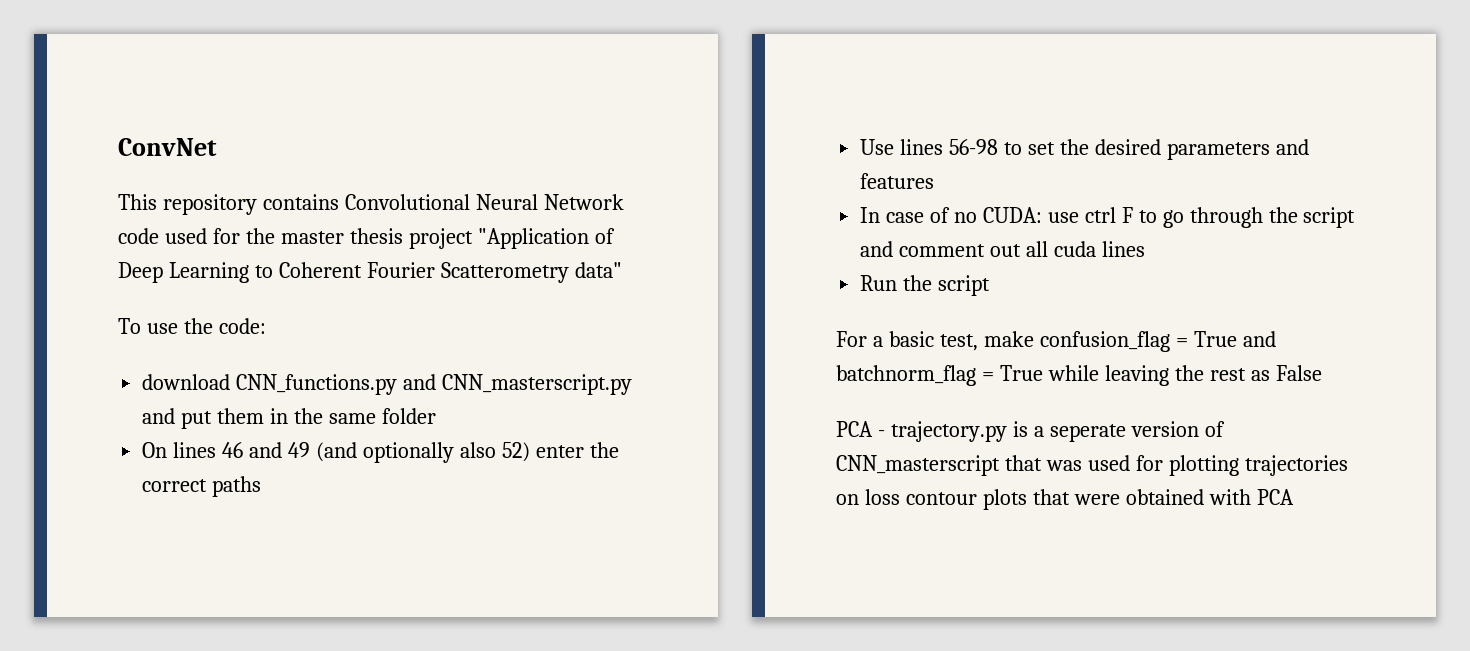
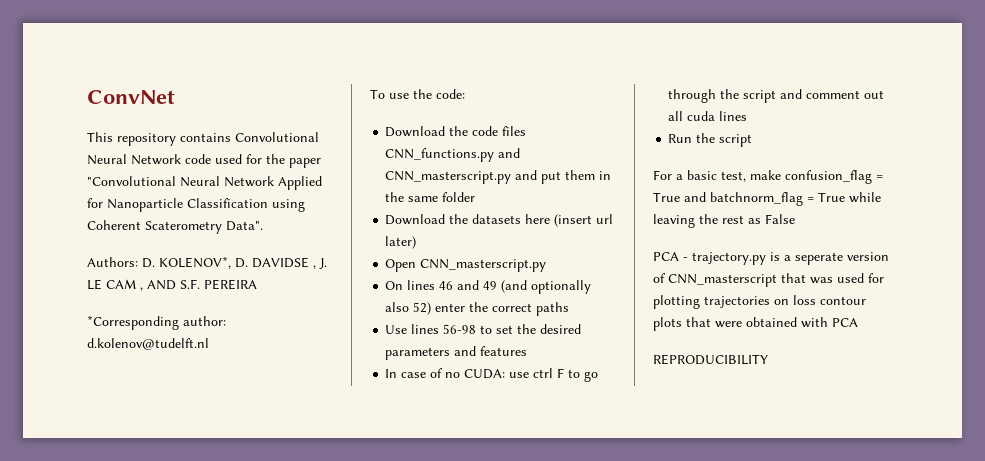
- This repository contains Convolutional Neural Network code used for the master thesis project "Application of Deep Learning to Coherent Fourier Scatterometry data"
+ This repository contains Convolutional Neural Network code used for the paper "Convolutional Neural Network Applied for Nanoparticle Classification using Coherent Scaterometry Data".
+ Authors: D. KOLENOV*, D. DAVIDSE , J. LE CAM , AND S.F. PEREIRA
+ *Corresponding author: d.kolenov@tudelft.nl
- download CNN_functions.py and CNN_masterscript.py and put them in the same folder
+ Download the code files CNN_functions.py and CNN_masterscript.py and put them in the same folder
+ Download the datasets here (insert url later)
+ Open CNN_masterscript.py
+ REPRODUCIBILITY

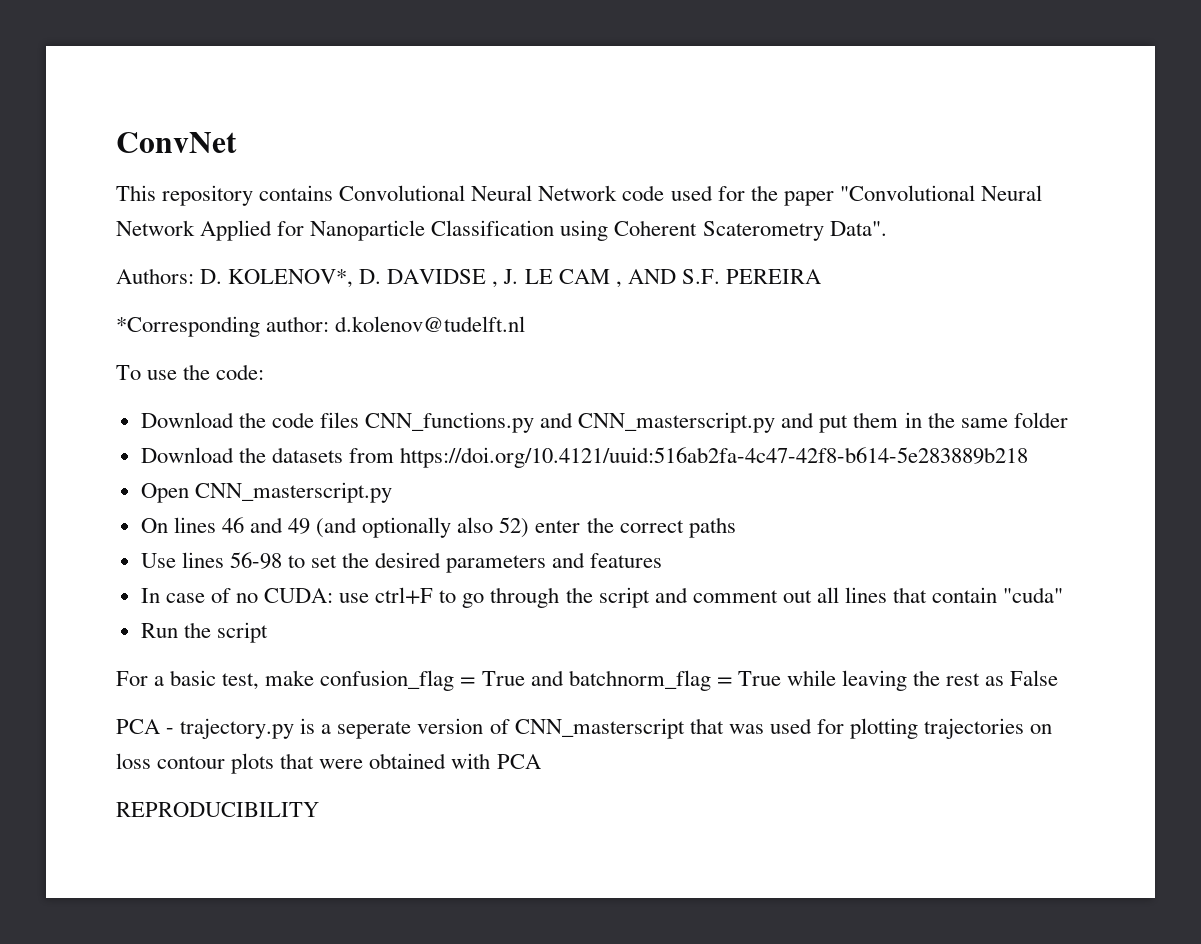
- Download the datasets here (insert url later)
+ Download the datasets from https://doi.org/10.4121/uuid:516ab2fa-4c47-42f8-b614-5e283889b218
- In case of no CUDA: use ctrl F to go through the script and comment out all cuda lines
+ In case of no CUDA: use ctrl+F to go through the script and comment out all lines that contain "cuda"

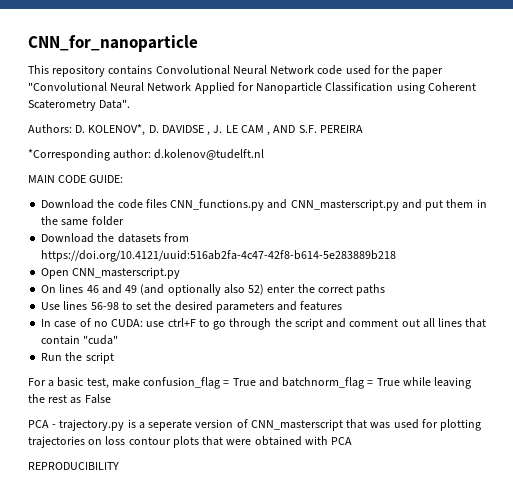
- ConvNet
+ CNN_for_nanoparticle
- To use the code:
+ MAIN CODE GUIDE:

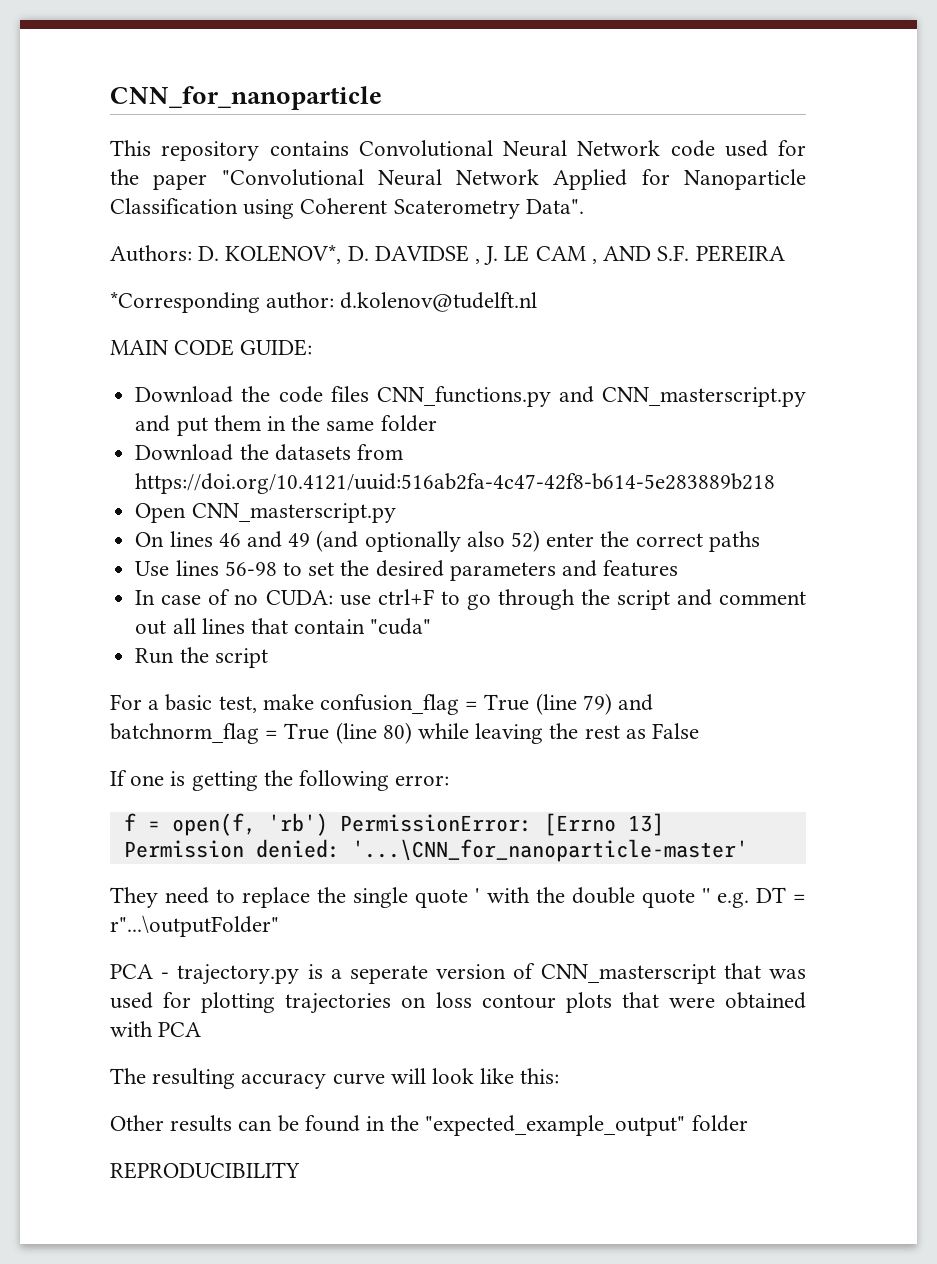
- For a basic test, make confusion_flag = True and batchnorm_flag = True while leaving the rest as False
+ For a basic test, make confusion_flag = True (line 79) and batchnorm_flag = True (line 80) while leaving the rest as False
+ If one is getting the following error:
+ f = open(f, 'rb') PermissionError: [Errno 13] Permission denied: '...\CNN_for_nanoparticle-master'
+ They need to replace the single quote ' with the double quote '' e.g. DT = r"...\outputFolder"
+ The resulting accuracy curve will look like this:
+ Other results can be found in the "expected_example_output" folder

